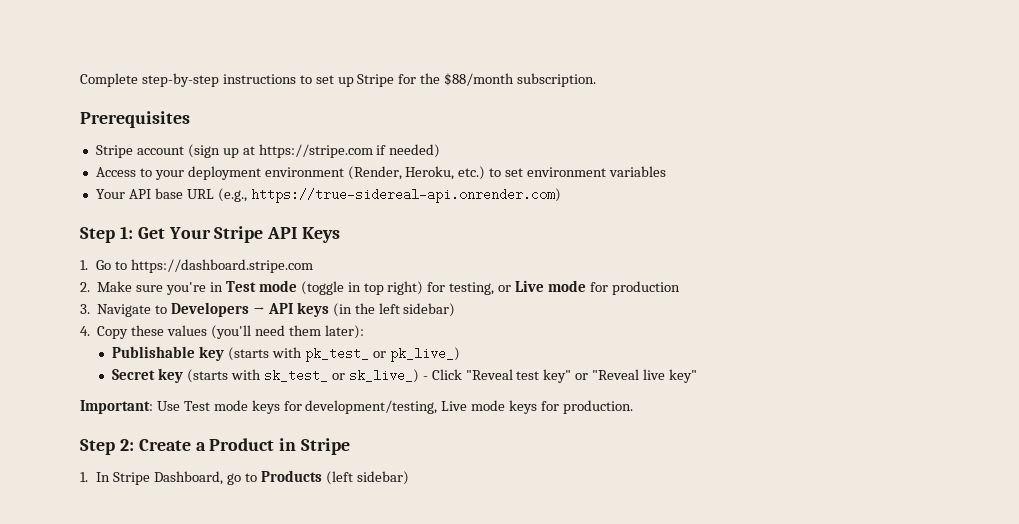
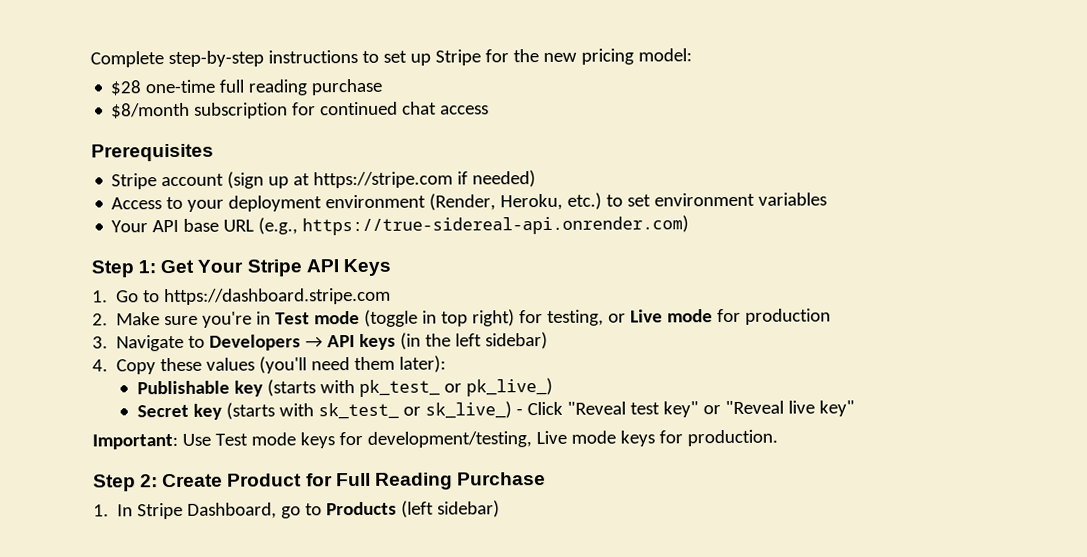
- Complete step-by-step instructions to set up Stripe for the $88/month subscription.
+ Complete step-by-step instructions to set up Stripe for the new pricing model:
+ $28 one-time full reading purchase
+ $8/month subscription for continued chat access
- Step 2: Create a Product in Stripe
+ Step 2: Create Product for Full Reading Purchase

